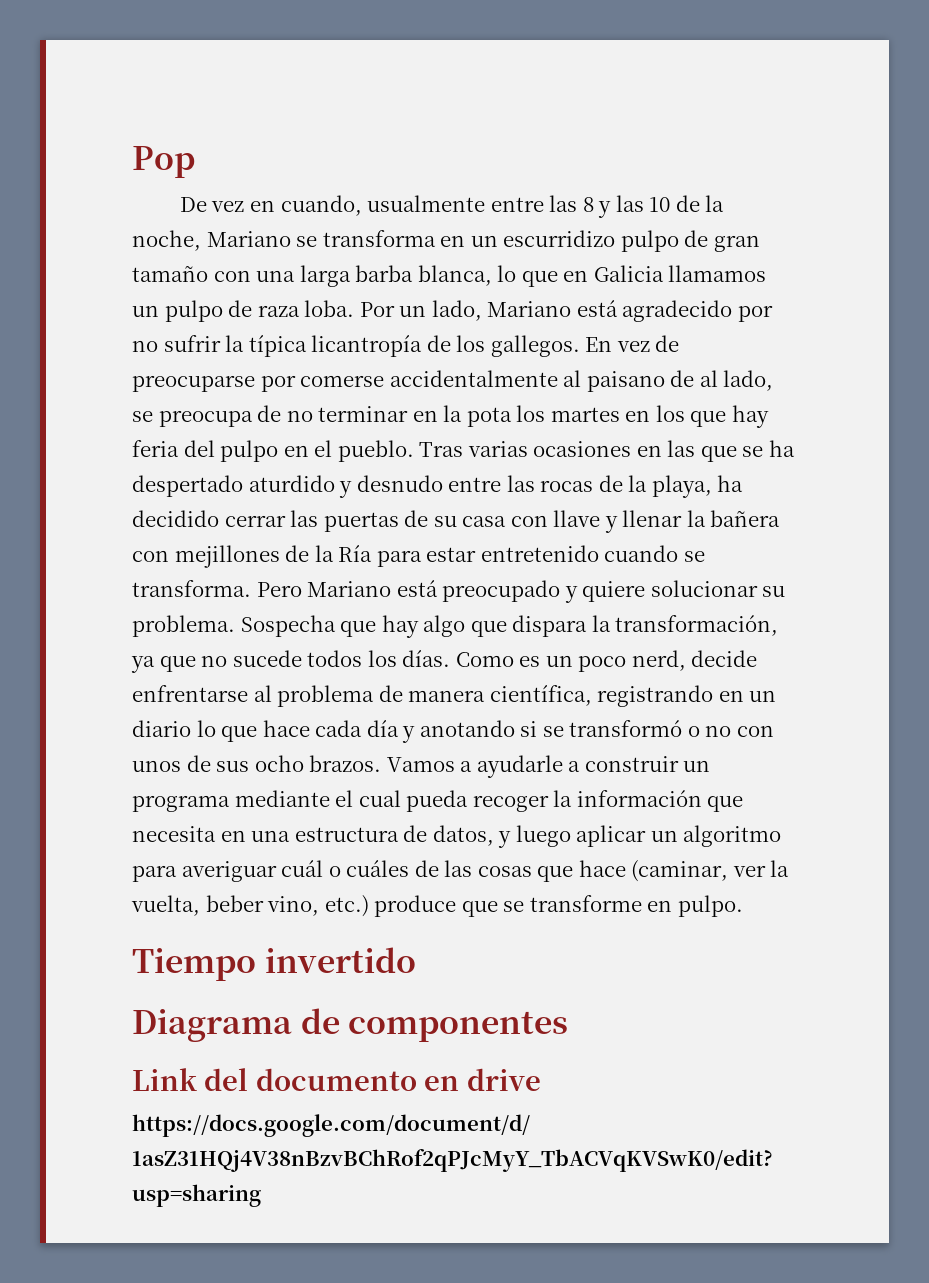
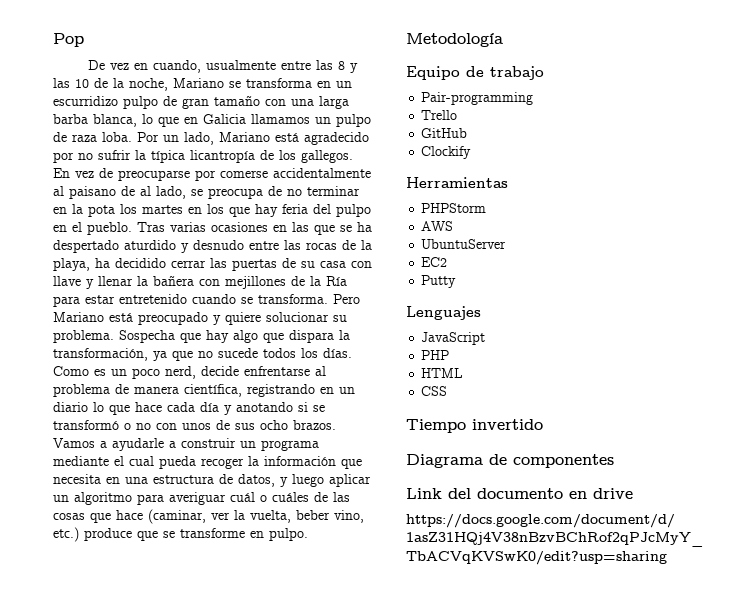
+ Metodología
+ Equipo de trabajo
+ Pair-programming
+ Trello
+ GitHub
+ Clockify
+ Herramientas
+ PHPStorm
+ AWS
+ UbuntuServer
+ EC2
+ Putty
+ Lenguajes
+ JavaScript
+ PHP
+ HTML
+ CSS

